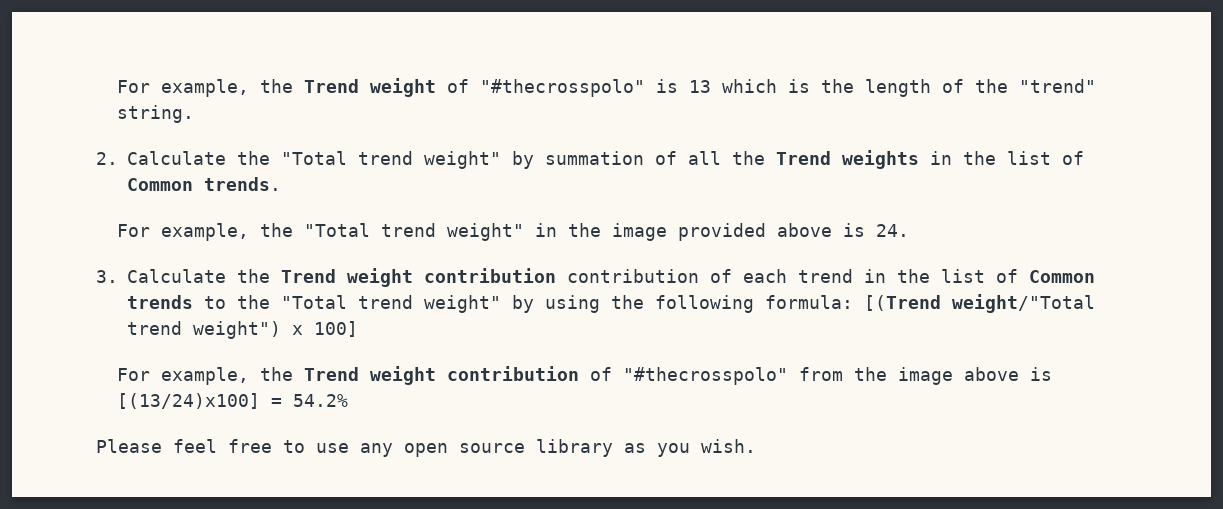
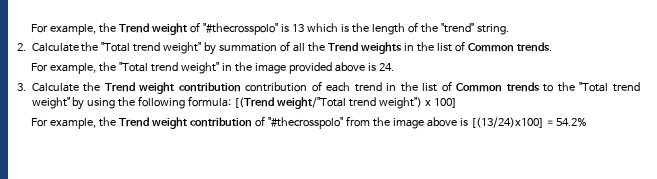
- Please feel free to use any open source library as you wish.

